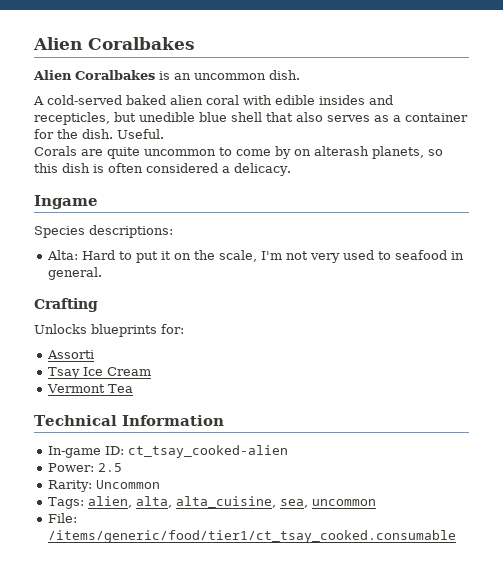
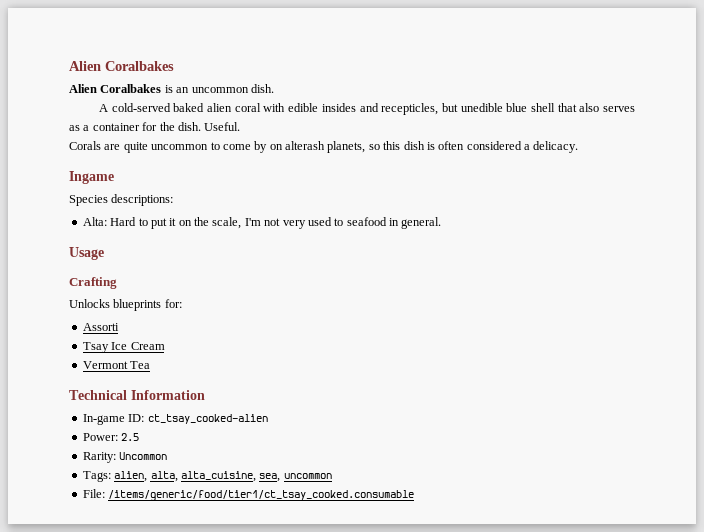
+ Usage

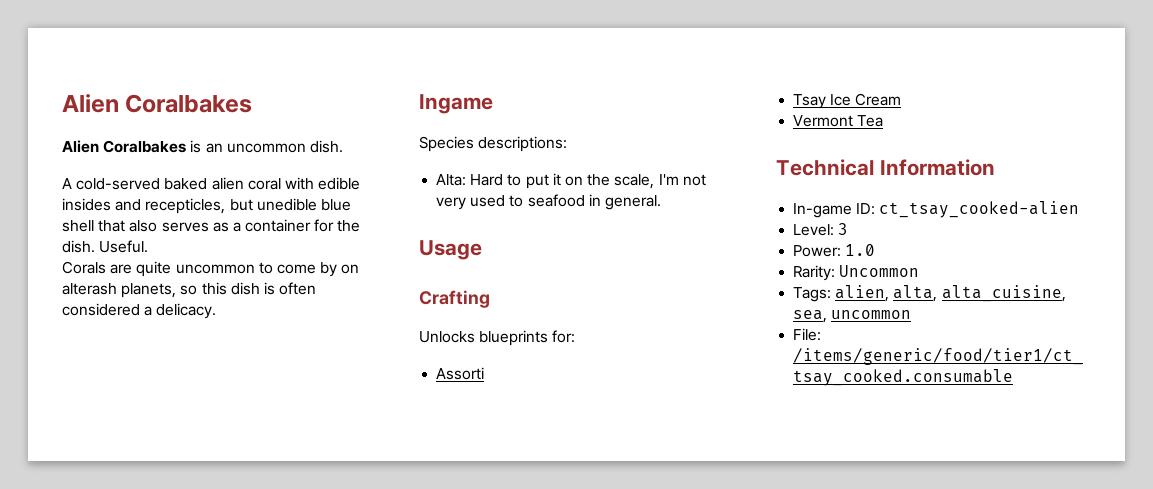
+ Level: 3
- Power: 2.5
+ Power: 1.0

